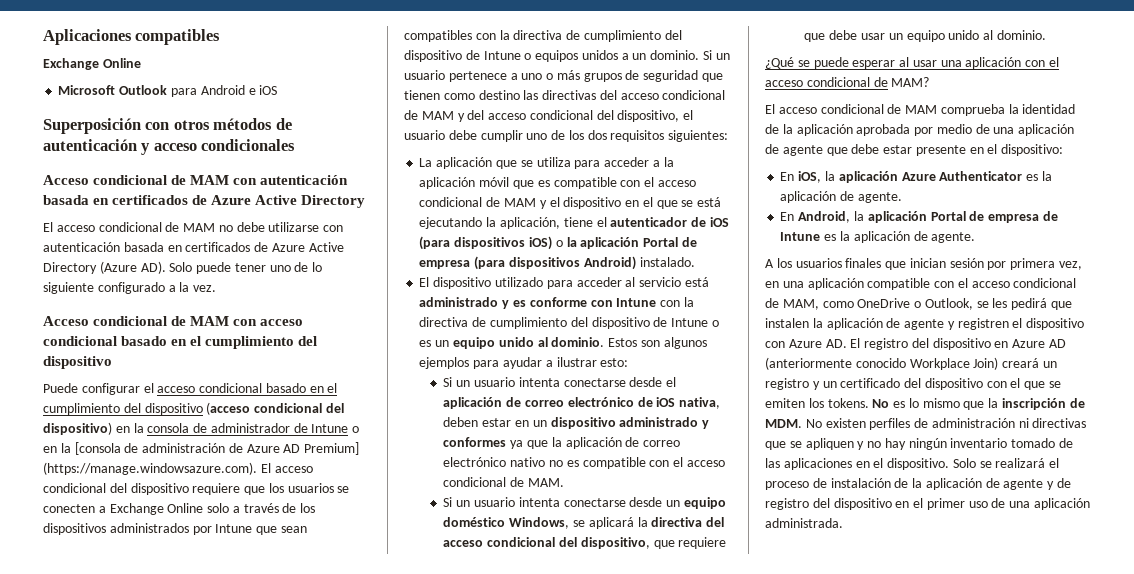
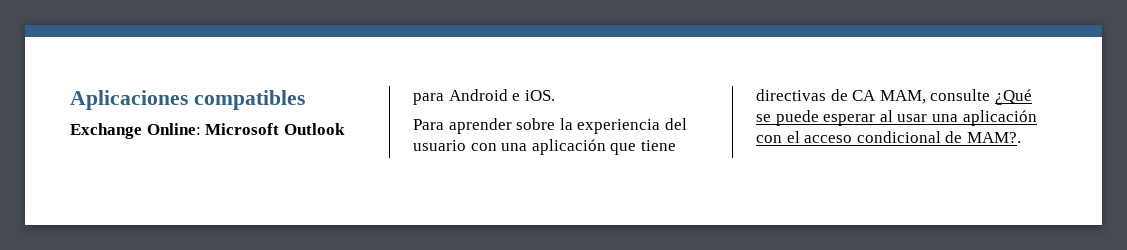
  Aplicaciones compatibles
- Exchange Online
- Microsoft Outlook para Android e iOS
- Superposición con otros métodos de autenticación y acceso condicionales
- Acceso condicional de MAM con autenticación basada en certificados de Azure Active Directory
- El acceso condicional de MAM no debe utilizarse con autenticación basada en certificados de Azure Active Directory (Azure AD). Solo puede tener uno de lo siguiente configurado a la vez.
- Acceso condicional de MAM con acceso condicional basado en el cumplimiento del dispositivo
- Puede configurar el acceso condicional basado en el cumplimiento del dispositivo (acceso condicional del dispositivo) en la consola de administrador de Intune o en la [consola de administración de Azure AD Premium] (https://manage.windowsazure.com). El acceso condicional del dispositivo requiere que los usuarios se conecten a Exchange Online solo a través de los dispositivos administrados por Intune que sean compatibles con la directiva de cumplimiento del dispositivo de Intune o equipos unidos a un dominio. Si un usuario pertenece a uno o más grupos de seguridad que tienen como destino las directivas del acceso condicional de MAM y del acceso condicional del dispositivo, el usuario debe cumplir uno de los dos requisitos siguientes:
- La aplicación que se utiliza para acceder a la aplicación móvil que es compatible con el acceso condicional de MAM y el dispositivo en el que se está ejecutando la aplicación, tiene el autenticador de iOS (para dispositivos iOS) o la aplicación Portal de empresa (para dispositivos Android) instalado.
- El dispositivo utilizado para acceder al servicio está administrado y es conforme con Intune con la directiva de cumplimiento del dispositivo de Intune o es un equipo unido al dominio. Estos son algunos ejemplos para ayudar a ilustrar esto:
- Si un usuario intenta conectarse desde el aplicación de correo electrónico de iOS nativa, deben estar en un dispositivo administrado y conformes ya que la aplicación de correo electrónico nativo no es compatible con el acceso condicional de MAM.
- Si un usuario intenta conectarse desde un equipo doméstico Windows, se aplicará la directiva del acceso condicional del dispositivo, que requiere que debe usar un equipo unido al dominio.
- ¿Qué se puede esperar al usar una aplicación con el acceso condicional de MAM?
- El acceso condicional de MAM comprueba la identidad de la aplicación aprobada por medio de una aplicación de agente que debe estar presente en el dispositivo:
- En iOS, la aplicación Azure Authenticator es la aplicación de agente.
- En Android, la aplicación Portal de empresa de Intune es la aplicación de agente.
- A los usuarios finales que inician sesión por primera vez, en una aplicación compatible con el acceso condicional de MAM, como OneDrive o Outlook, se les pedirá que instalen la aplicación de agente y registren el dispositivo con Azure AD. El registro del dispositivo en Azure AD (anteriormente conocido Workplace Join) creará un registro y un certificado del dispositivo con el que se emiten los tokens. No es lo mismo que la inscripción de MDM. No existen perfiles de administración ni directivas que se apliquen y no hay ningún inventario tomado de las aplicaciones en el dispositivo. Solo se realizará el proceso de instalación de la aplicación de agente y de registro del dispositivo en el primer uso de una aplicación administrada.
+ Exchange Online: Microsoft Outlook para Android e iOS.
+ Para aprender sobre la experiencia del usuario con una aplicación que tiene directivas de CA MAM, consulte ¿Qué se puede esperar al usar una aplicación con el acceso condicional de MAM?.

